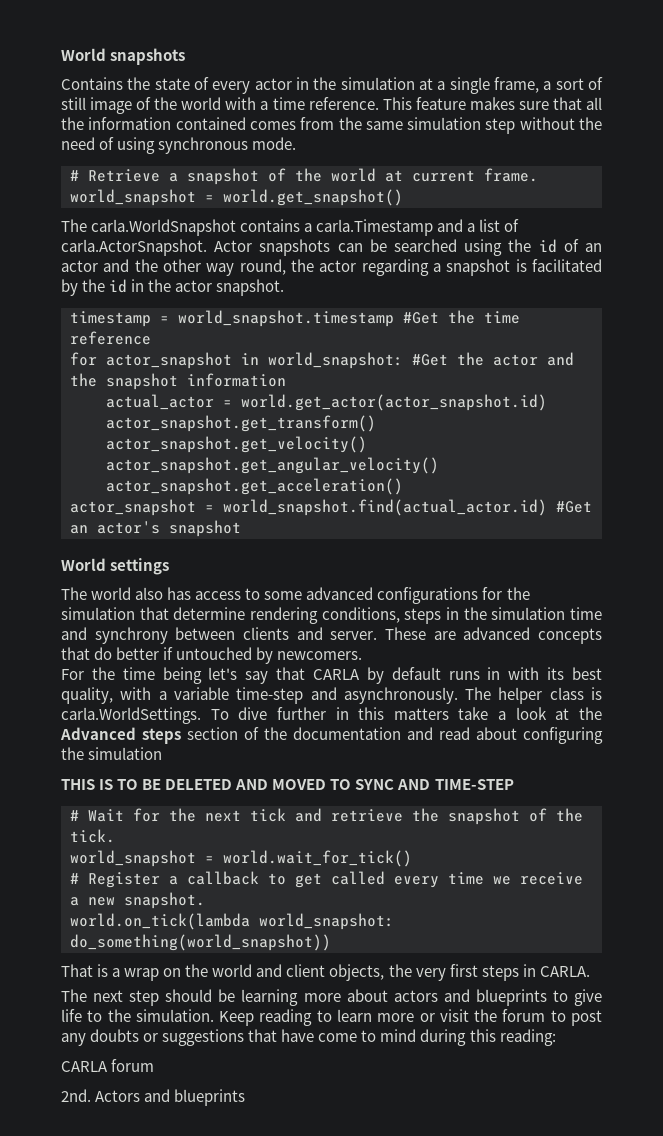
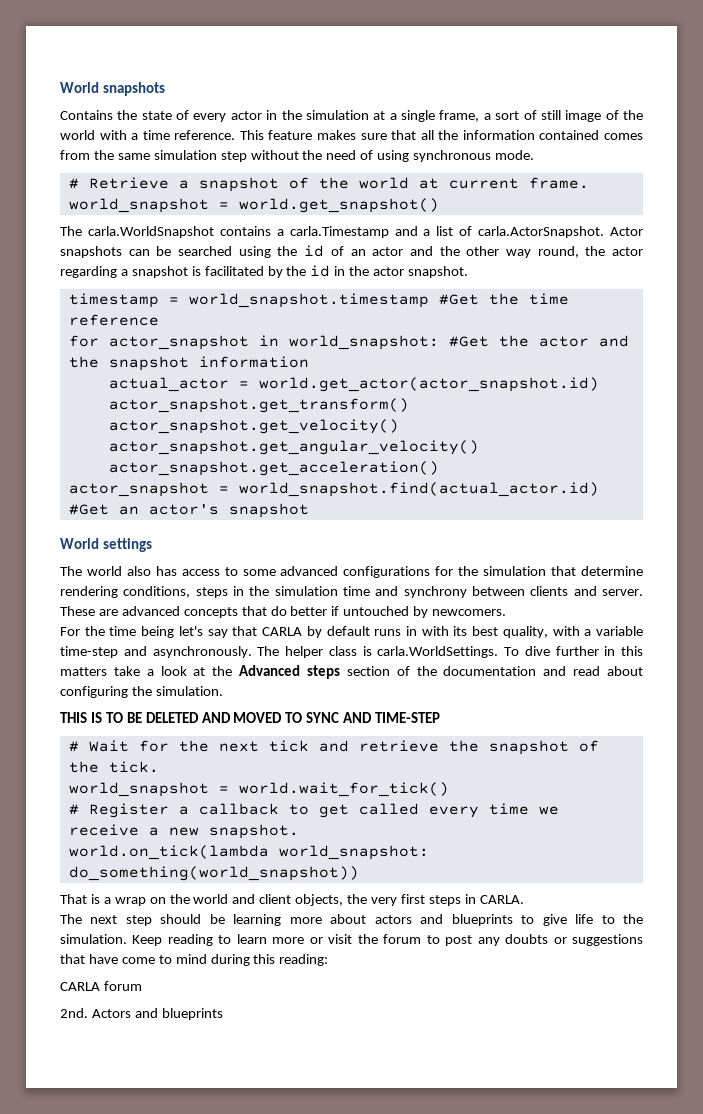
- The helper class is carla.WorldSettings. To dive further in this matters take a look at the Advanced steps section of the documentation and read about configuring the simulation
+ The helper class is carla.WorldSettings. To dive further in this matters take a look at the Advanced steps section of the documentation and read about configuring the simulation.

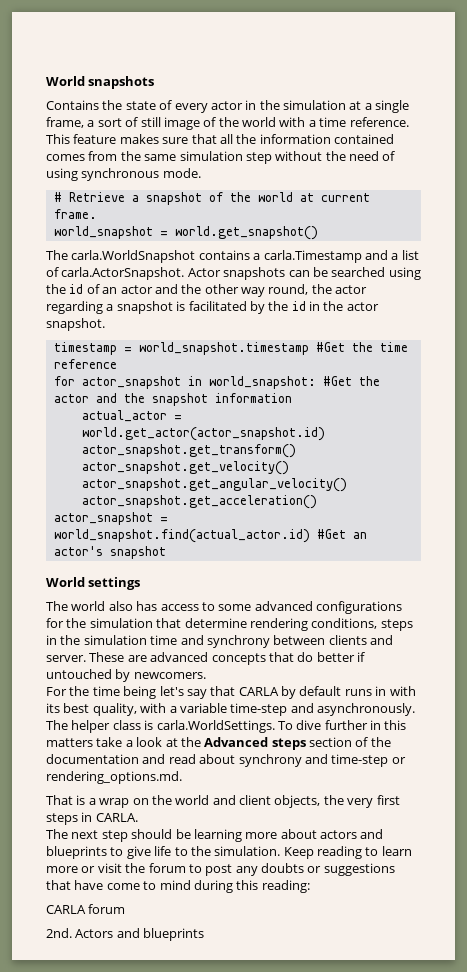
- The helper class is carla.WorldSettings. To dive further in this matters take a look at the Advanced steps section of the documentation and read about configuring the simulation.
- THIS IS TO BE DELETED AND MOVED TO SYNC AND TIME-STEP
- # Wait for the next tick and retrieve the snapshot of the tick.
- world_snapshot = world.wait_for_tick()
- # Register a callback to get called every time we receive a new snapshot.
- world.on_tick(lambda world_snapshot: do_something(world_snapshot))
+ The helper class is carla.WorldSettings. To dive further in this matters take a look at the Advanced steps section of the documentation and read about synchrony and time-step or rendering_options.md.

